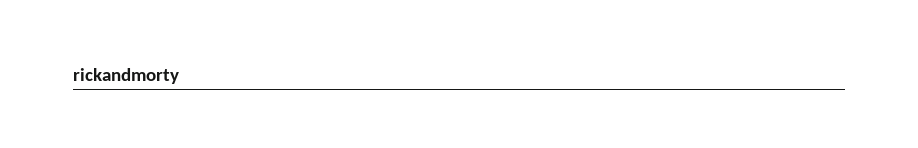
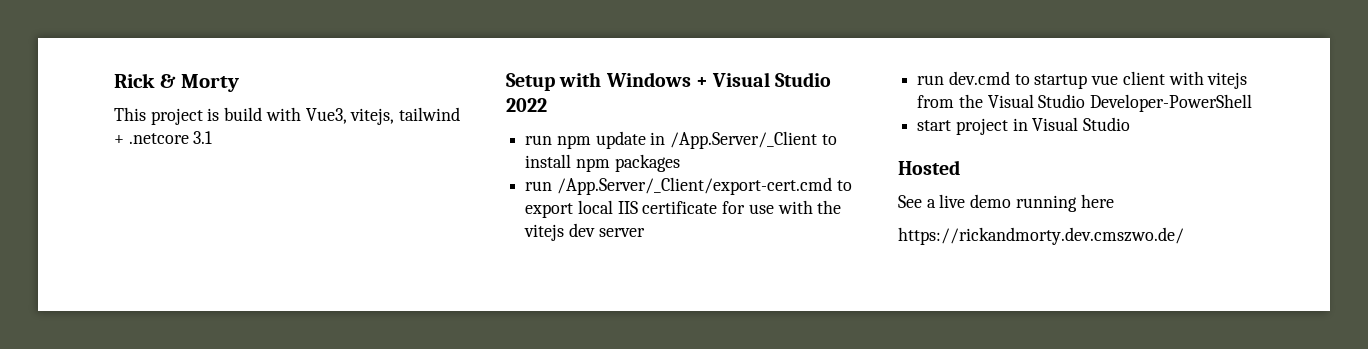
- rickandmorty
+ Rick & Morty
+ This project is build with Vue3, vitejs, tailwind + .netcore 3.1
+ Setup with Windows + Visual Studio 2022
+ run npm update in /App.Server/_Client to install npm packages
+ run /App.Server/_Client/export-cert.cmd to export local IIS certificate for use with the vitejs dev server
+ run dev.cmd to startup vue client with vitejs from the Visual Studio Developer-PowerShell
+ start project in Visual Studio
+ Hosted
+ See a live demo running here
+ https://rickandmorty.dev.cmszwo.de/

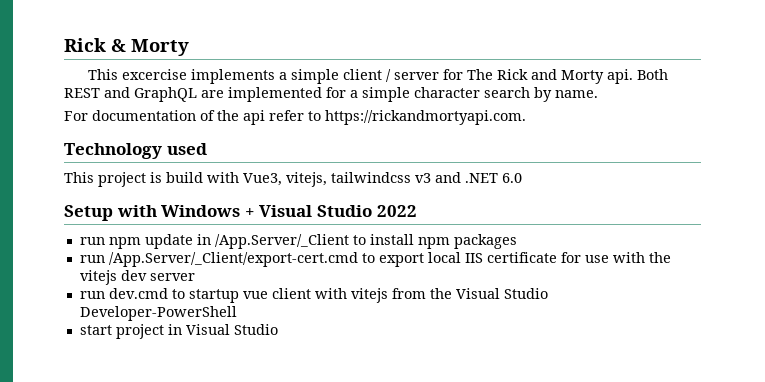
+ This excercise implements a simple client / server for The Rick and Morty api. Both REST and GraphQL are implemented for a simple character search by name.
+ For documentation of the api refer to https://rickandmortyapi.com.
+ Technology used
- This project is build with Vue3, vitejs, tailwind + .netcore 3.1
+ This project is build with Vue3, vitejs, tailwindcss v3 and .NET 6.0
- Hosted
- See a live demo running here
- https://rickandmorty.dev.cmszwo.de/

